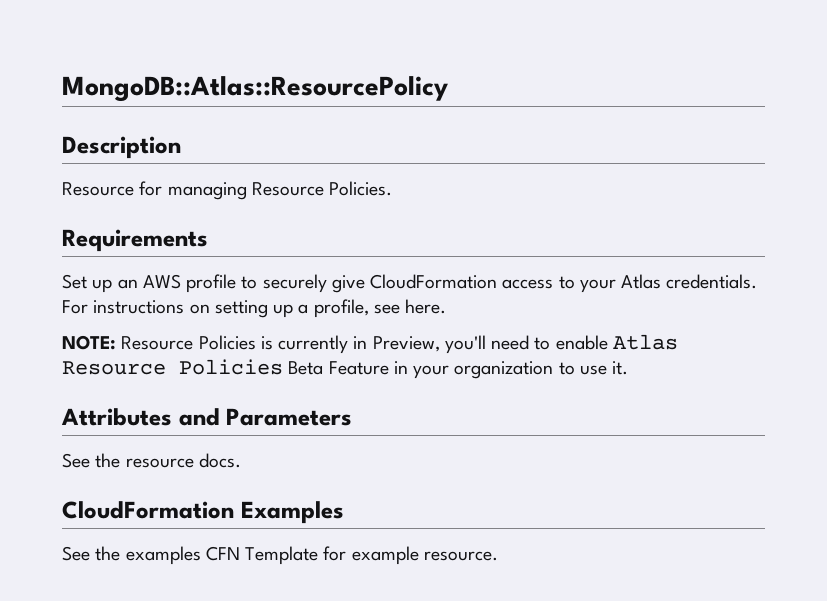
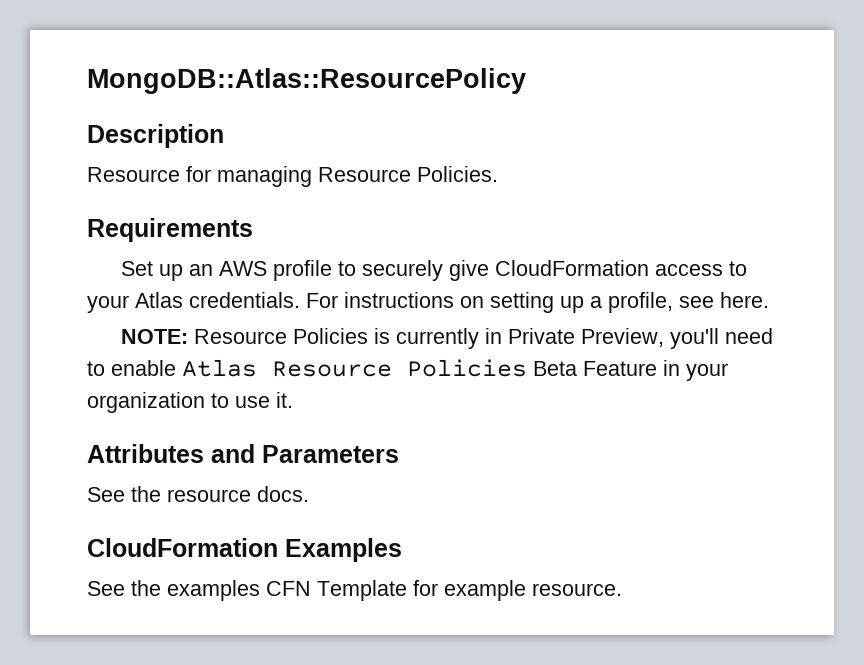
- NOTE: Resource Policies is currently in Preview, you'll need to enable Atlas Resource Policies Beta Feature in your organization to use it.
+ NOTE: Resource Policies is currently in Private Preview, you'll need to enable Atlas Resource Policies Beta Feature in your organization to use it.

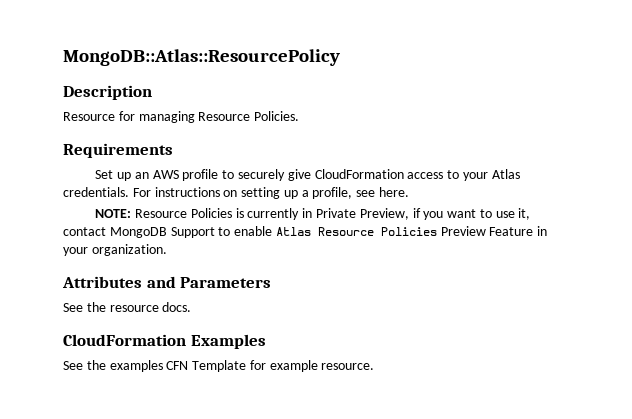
- NOTE: Resource Policies is currently in Private Preview, you'll need to enable Atlas Resource Policies Beta Feature in your organization to use it.
+ NOTE: Resource Policies is currently in Private Preview, if you want to use it, contact MongoDB Support to enable Atlas Resource Policies Preview Feature in your organization.

